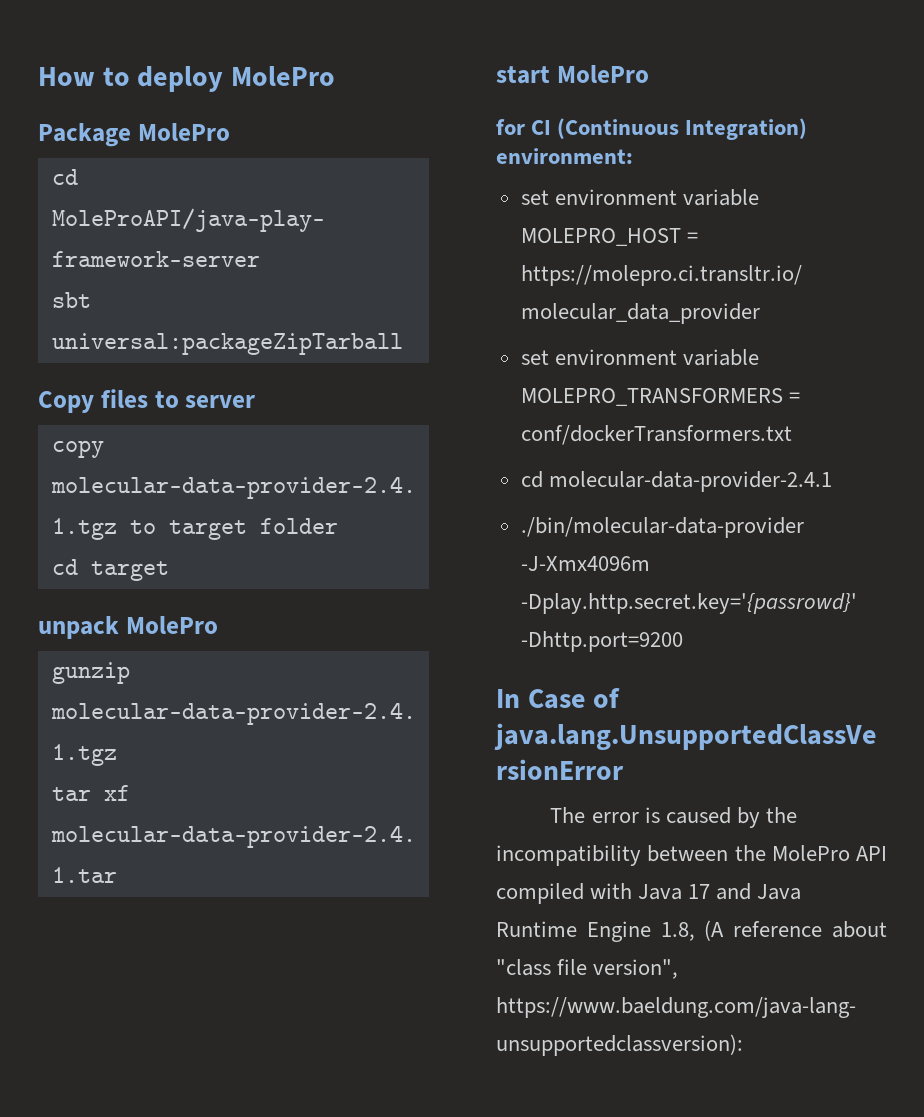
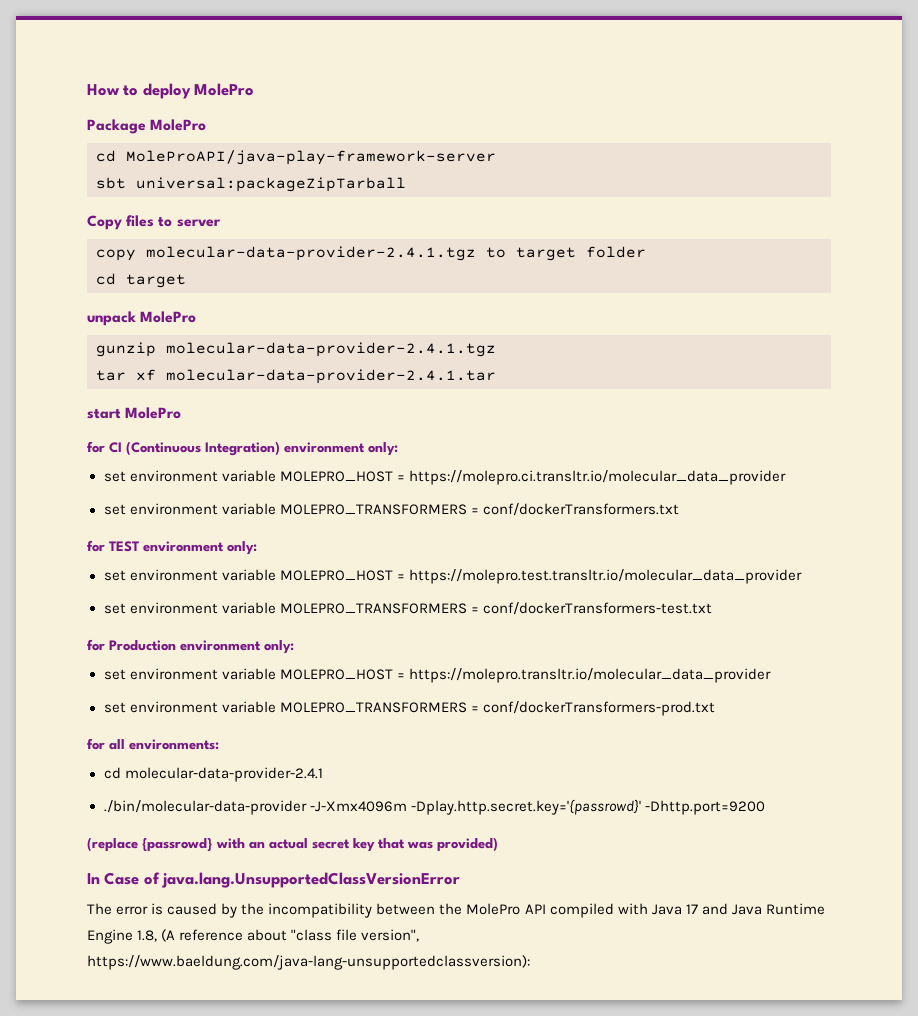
- for CI (Continuous Integration) environment:
+ for CI (Continuous Integration) environment only:
+ for TEST environment only:
+ set environment variable MOLEPRO_HOST = https://molepro.test.transltr.io/molecular_data_provider
+ set environment variable MOLEPRO_TRANSFORMERS = conf/dockerTransformers-test.txt
+ for Production environment only:
+ set environment variable MOLEPRO_HOST = https://molepro.transltr.io/molecular_data_provider
+ set environment variable MOLEPRO_TRANSFORMERS = conf/dockerTransformers-prod.txt
+ for all environments:
+ (replace {passrowd} with an actual secret key that was provided)

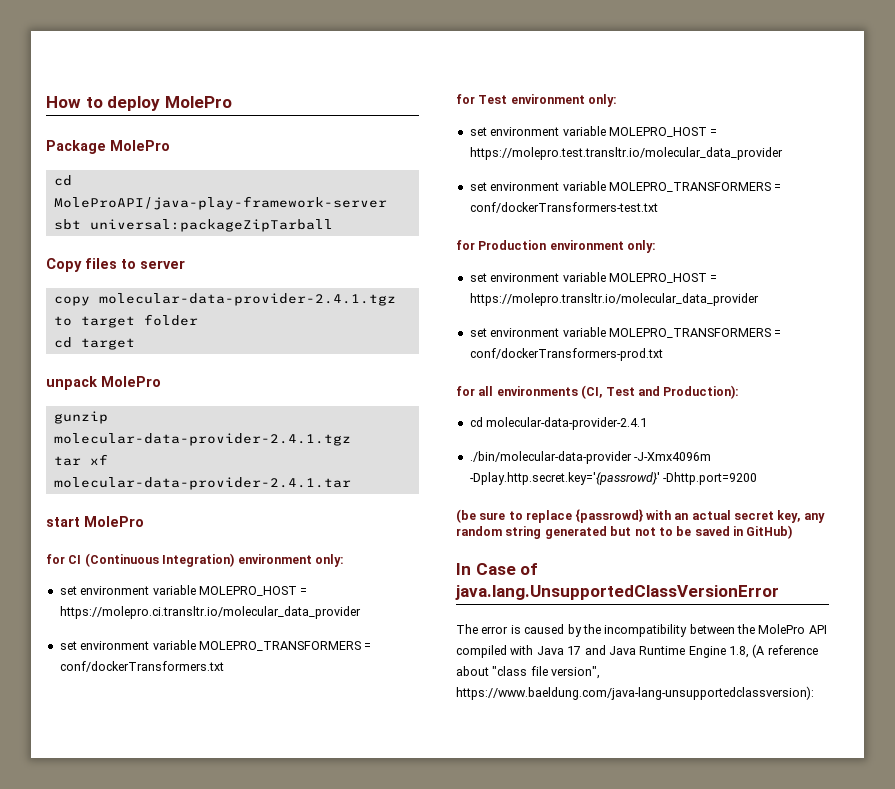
- for TEST environment only:
+ for Test environment only:
- for all environments:
+ for all environments (CI, Test and Production):
- (replace {passrowd} with an actual secret key that was provided)
+ (be sure to replace {passrowd} with an actual secret key, any random string generated but not to be saved in GitHub)

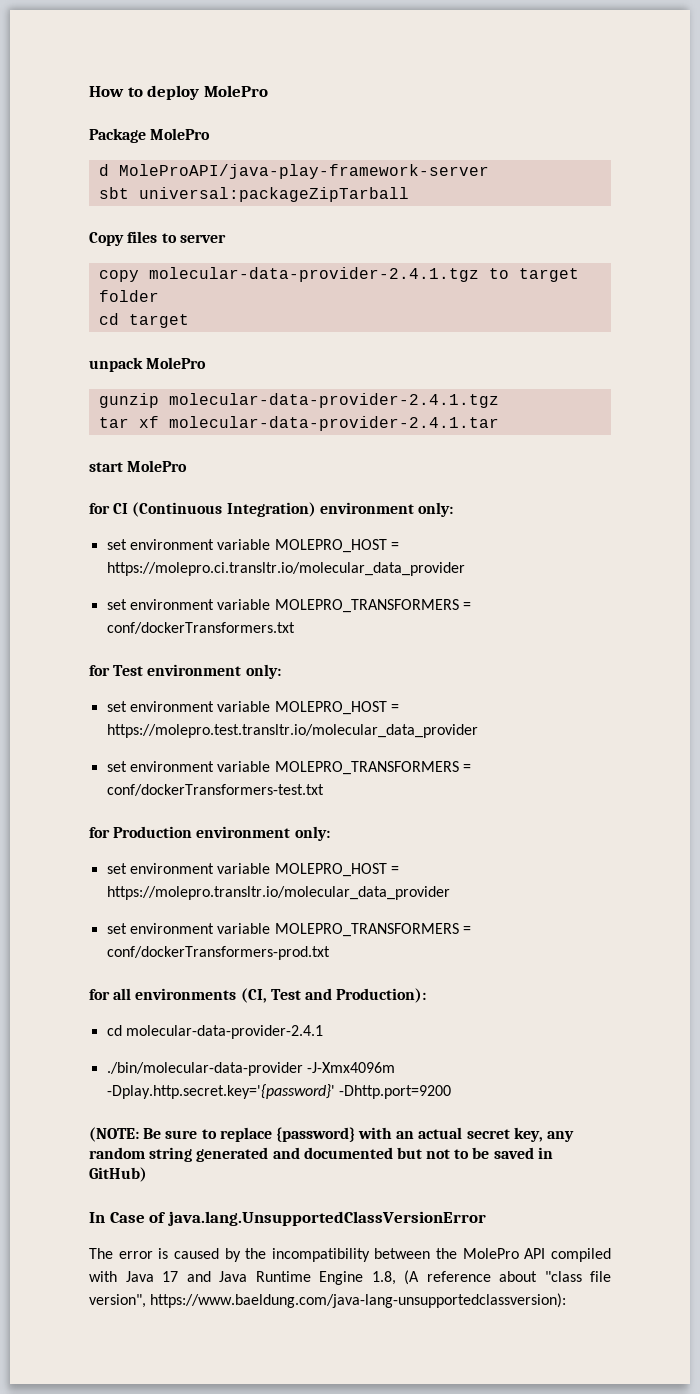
- cd MoleProAPI/java-play-framework-server
+ d MoleProAPI/java-play-framework-server
- ./bin/molecular-data-provider -J-Xmx4096m -Dplay.http.secret.key='{passrowd}' -Dhttp.port=9200
+ ./bin/molecular-data-provider -J-Xmx4096m -Dplay.http.secret.key='{password}' -Dhttp.port=9200
- (be sure to replace {passrowd} with an actual secret key, any random string generated but not to be saved in GitHub)
+ (NOTE: Be sure to replace {password} with an actual secret key, any random string generated and documented but not to be saved in GitHub)

